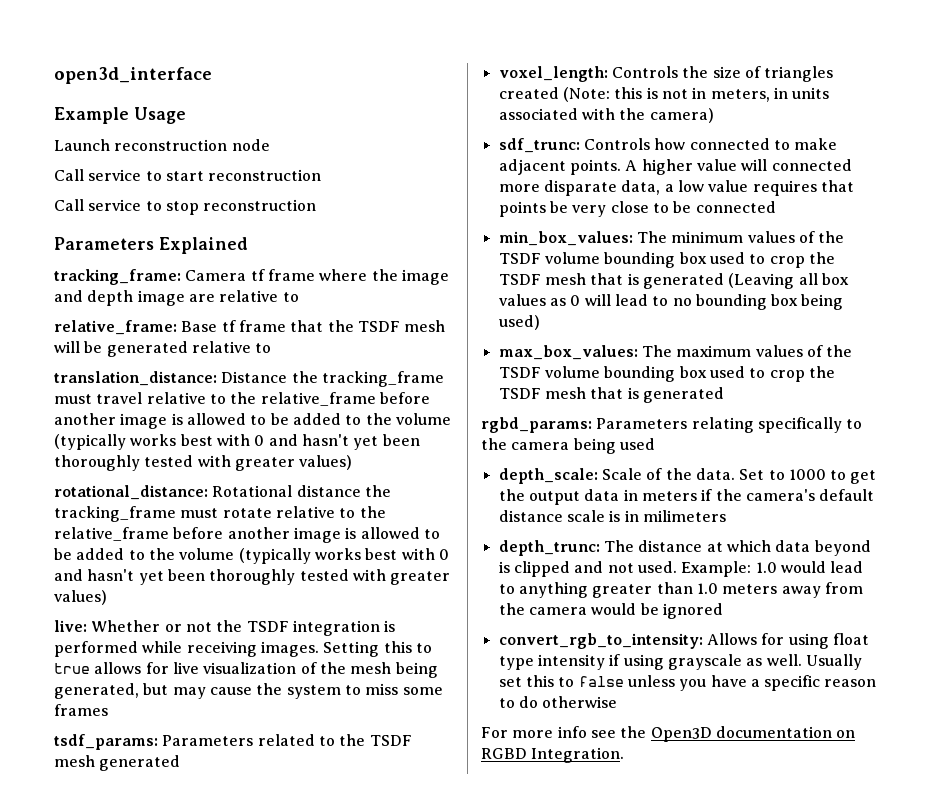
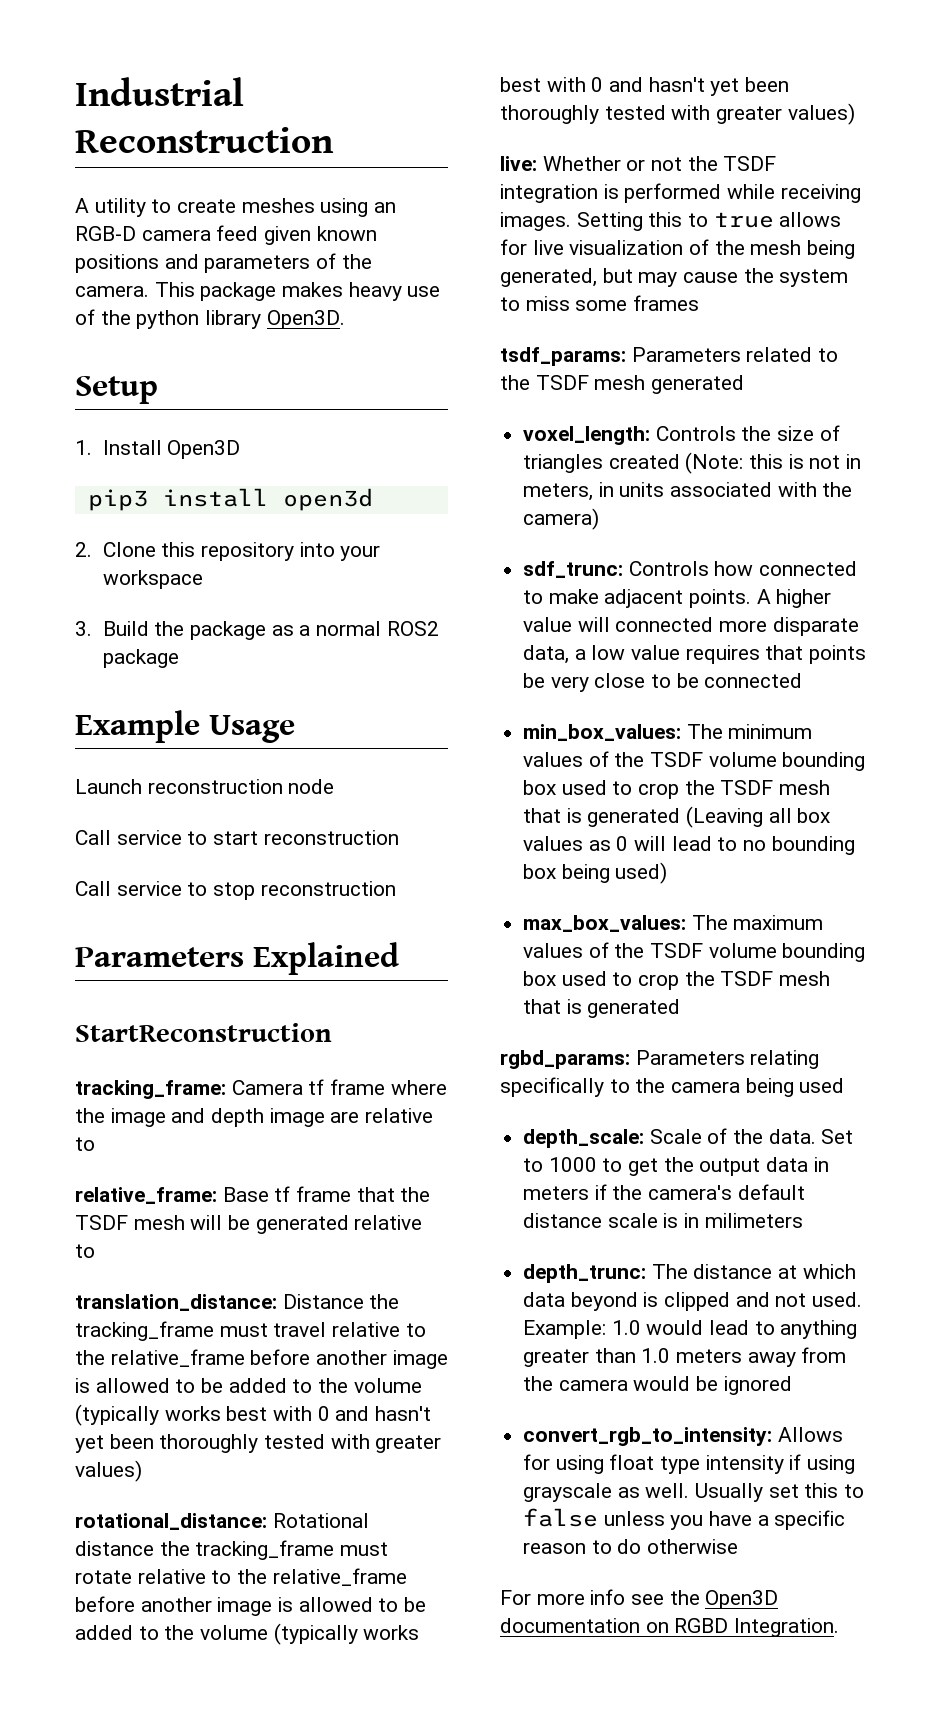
- open3d_interface
+ Industrial Reconstruction
+ A utility to create meshes using an RGB-D camera feed given known positions and parameters of the camera. This package makes heavy use of the python library Open3D.
+ Setup
+ 1. Install Open3D
+ pip3 install open3d
+ 2. Clone this repository into your workspace
+ 3. Build the package as a normal ROS2 package
+ StartReconstruction

